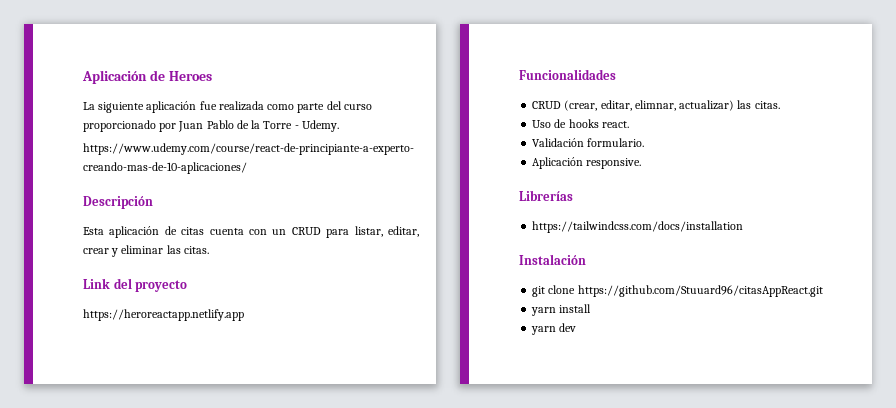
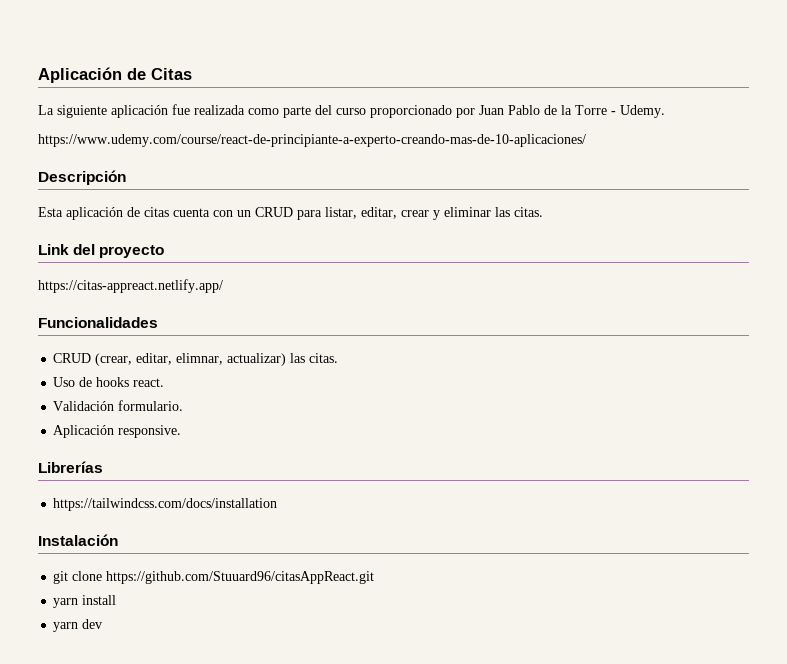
- Aplicación de Heroes
+ Aplicación de Citas
- https://heroreactapp.netlify.app
+ https://citas-appreact.netlify.app/

